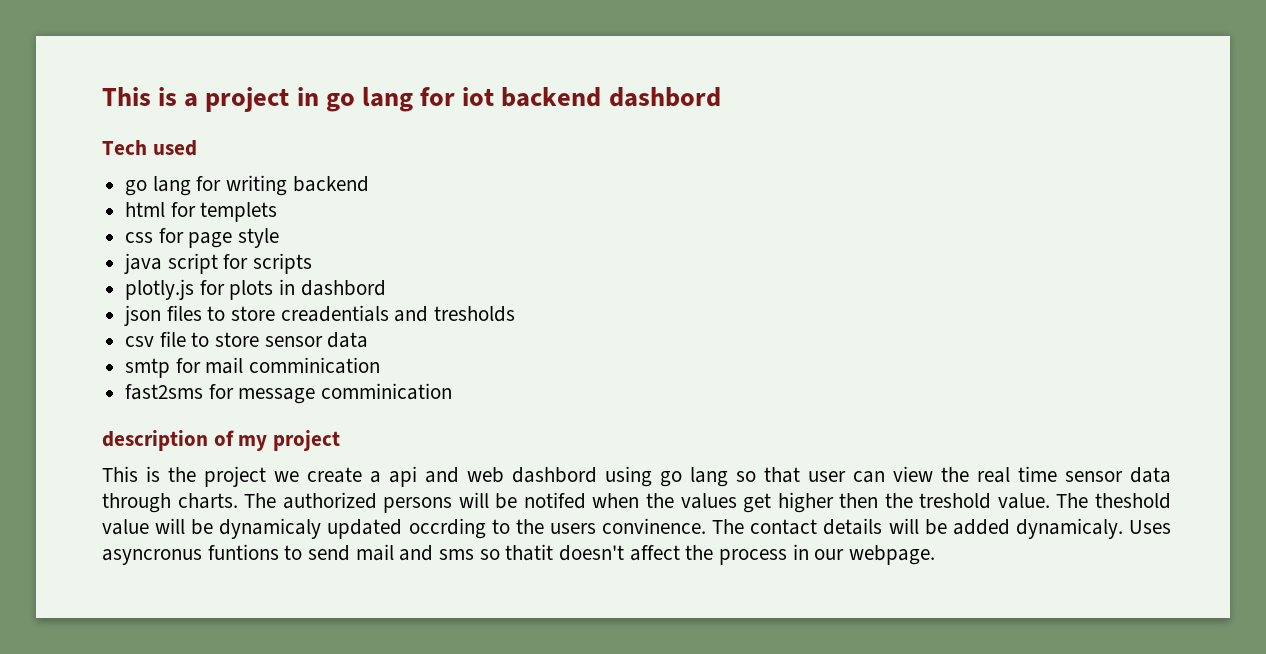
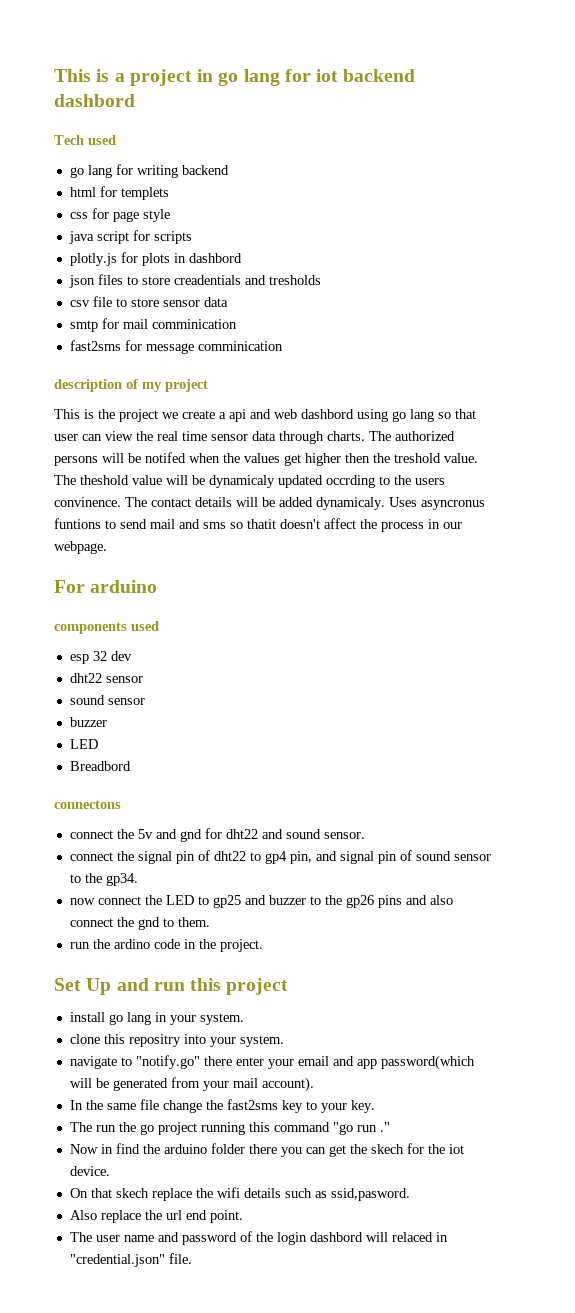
+ For arduino
+ components used
+ esp 32 dev
+ dht22 sensor
+ sound sensor
+ buzzer
+ LED
+ Breadbord
+ connectons
+ connect the 5v and gnd for dht22 and sound sensor.
+ connect the signal pin of dht22 to gp4 pin, and signal pin of sound sensor to the gp34.
+ now connect the LED to gp25 and buzzer to the gp26 pins and also connect the gnd to them.
+ run the ardino code in the project.
+ Set Up and run this project
+ install go lang in your system.
+ clone this repositry into your system.
+ navigate to "notify.go" there enter your email and app password(which will be generated from your mail account).
+ In the same file change the fast2sms key to your key.
+ The run the go project running this command "go run ."
+ Now in find the arduino folder there you can get the skech for the iot device.
+ On that skech replace the wifi details such as ssid,pasword.
+ Also replace the url end point.
+ The user name and password of the login dashbord will relaced in "credential.json" file.

